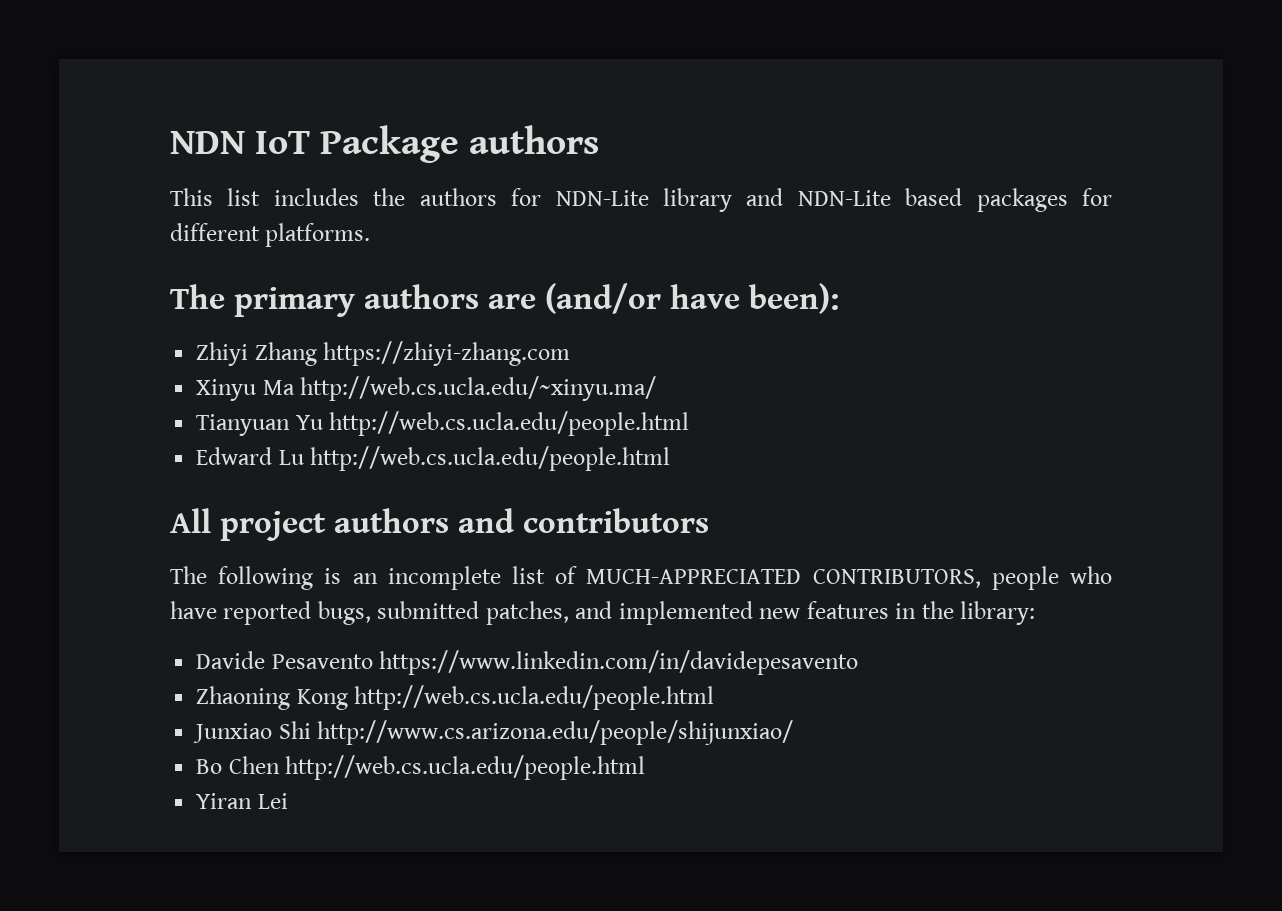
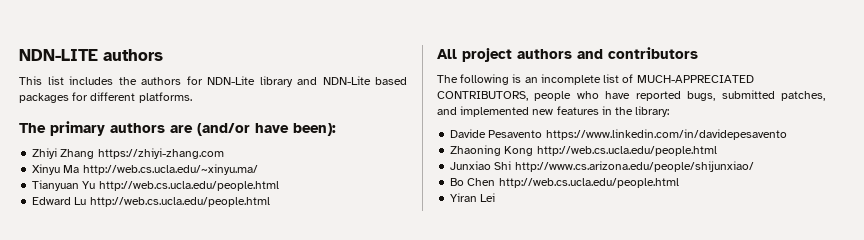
- NDN IoT Package authors
+ NDN-LITE authors

